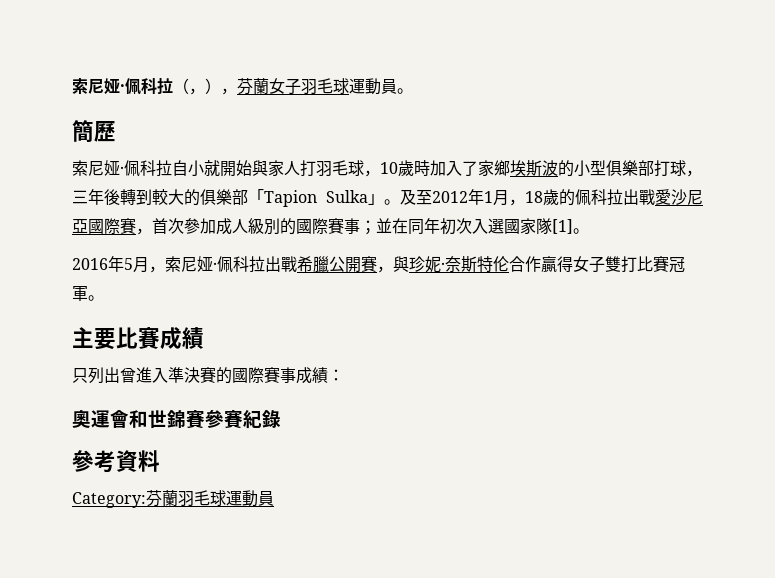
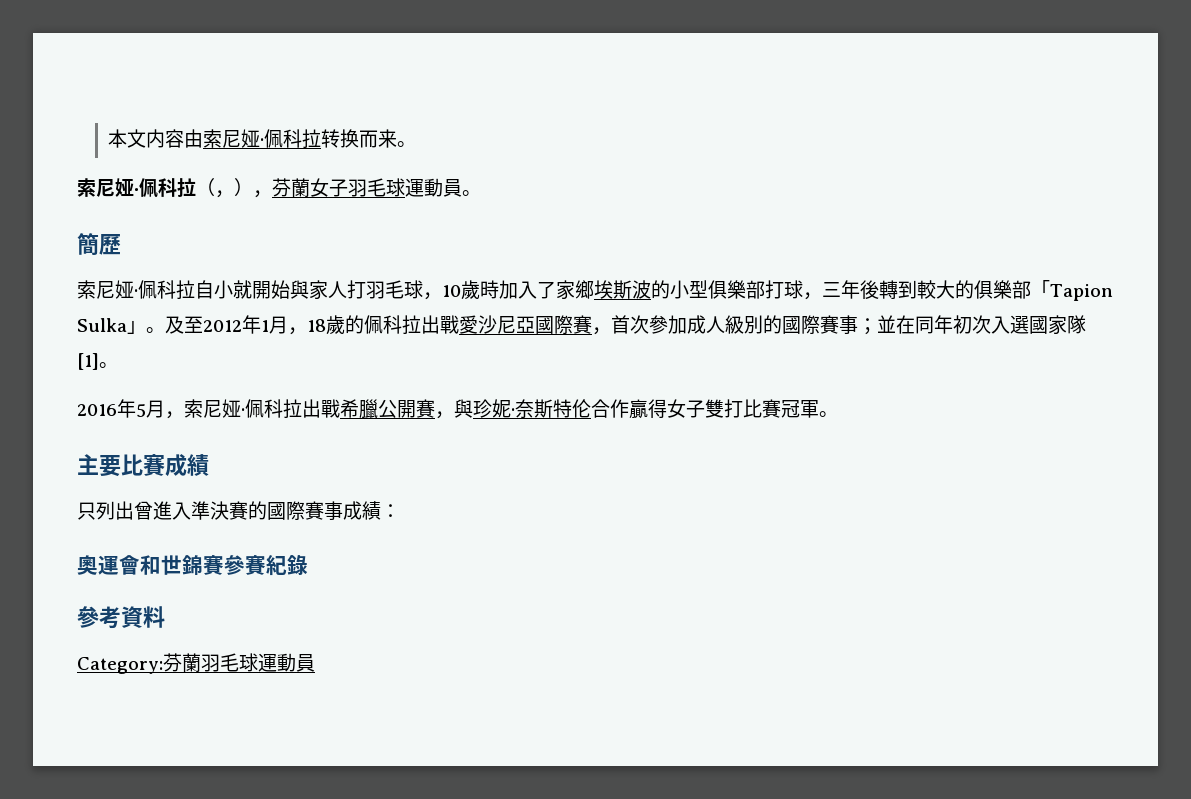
+ 本文内容由索尼娅·佩科拉转换而来。

